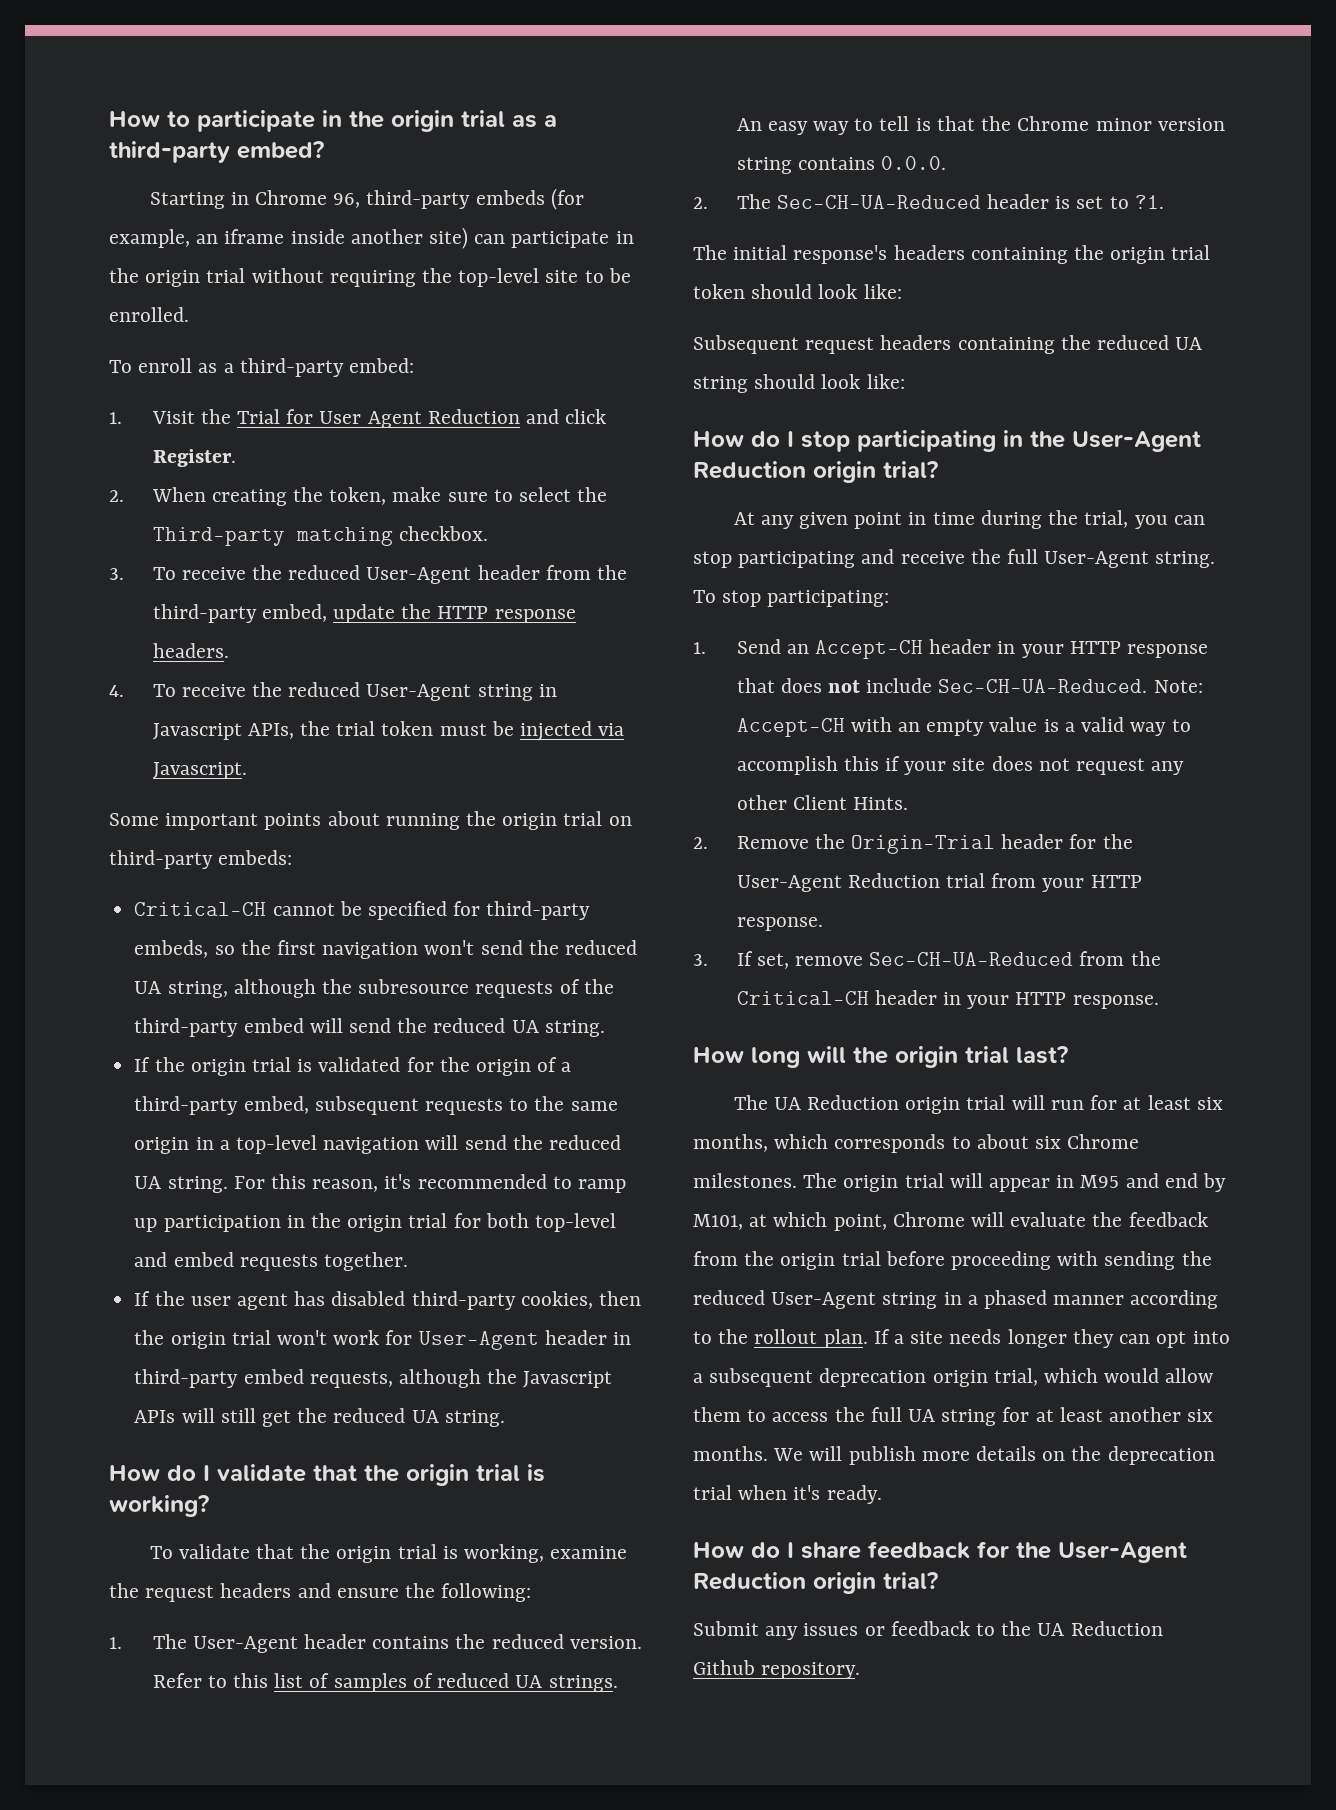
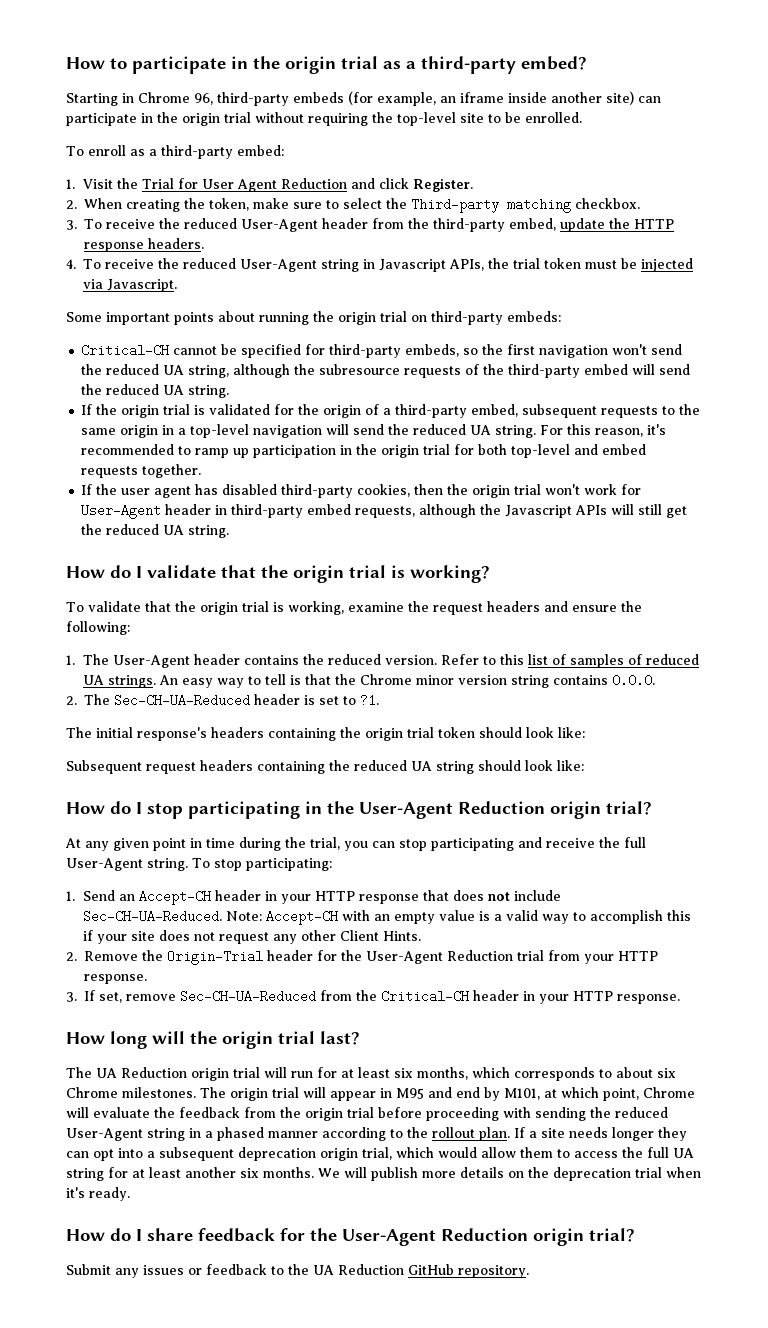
- Submit any issues or feedback to the UA Reduction Github repository.
+ Submit any issues or feedback to the UA Reduction GitHub repository.

